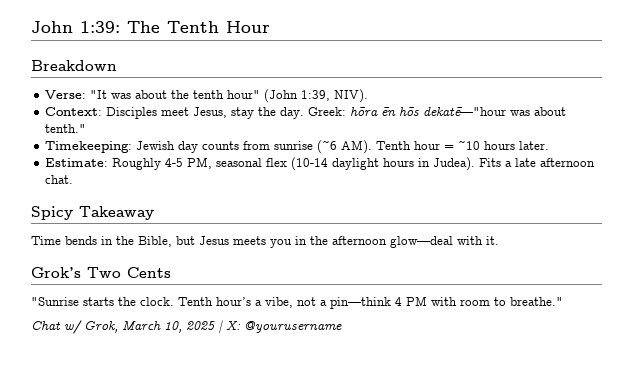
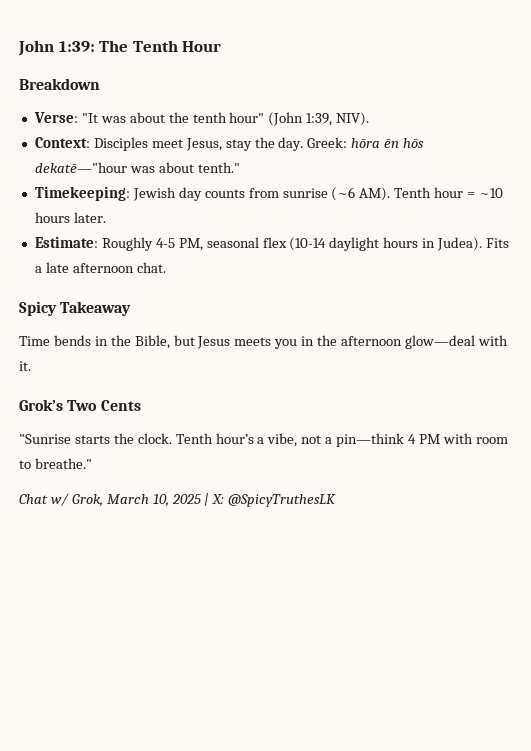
- Chat w/ Grok, March 10, 2025 | X: @yourusername
+ Chat w/ Grok, March 10, 2025 | X: @SpicyTruthesLK

